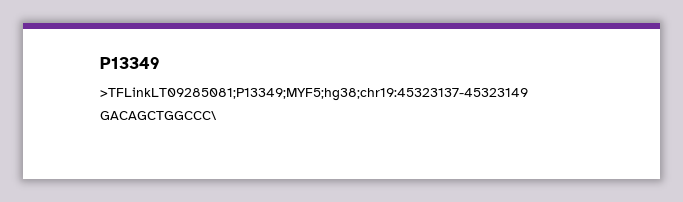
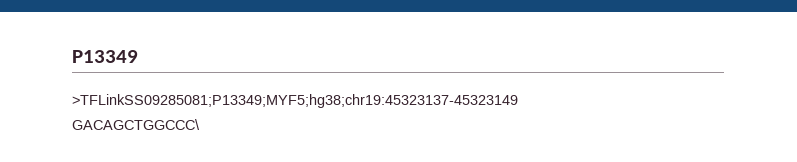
- >TFLinkLT09285081;P13349;MYF5;hg38;chr19:45323137-45323149
+ >TFLinkSS09285081;P13349;MYF5;hg38;chr19:45323137-45323149

